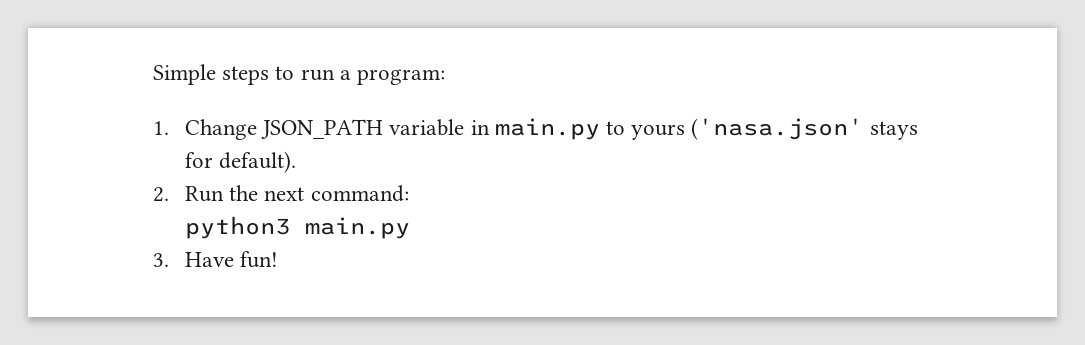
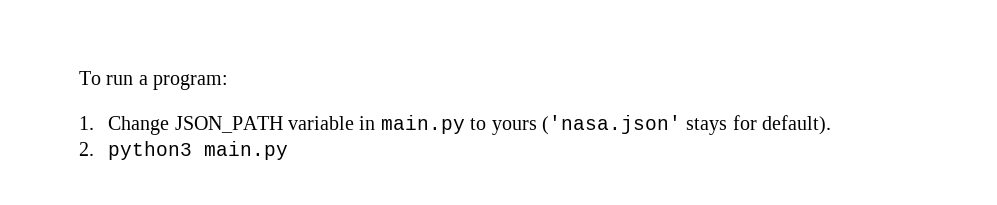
- Simple steps to run a program:
+ To run a program:
- 2. Run the next command:
- python3 main.py
+ 2. python3 main.py
- 3. Have fun!

